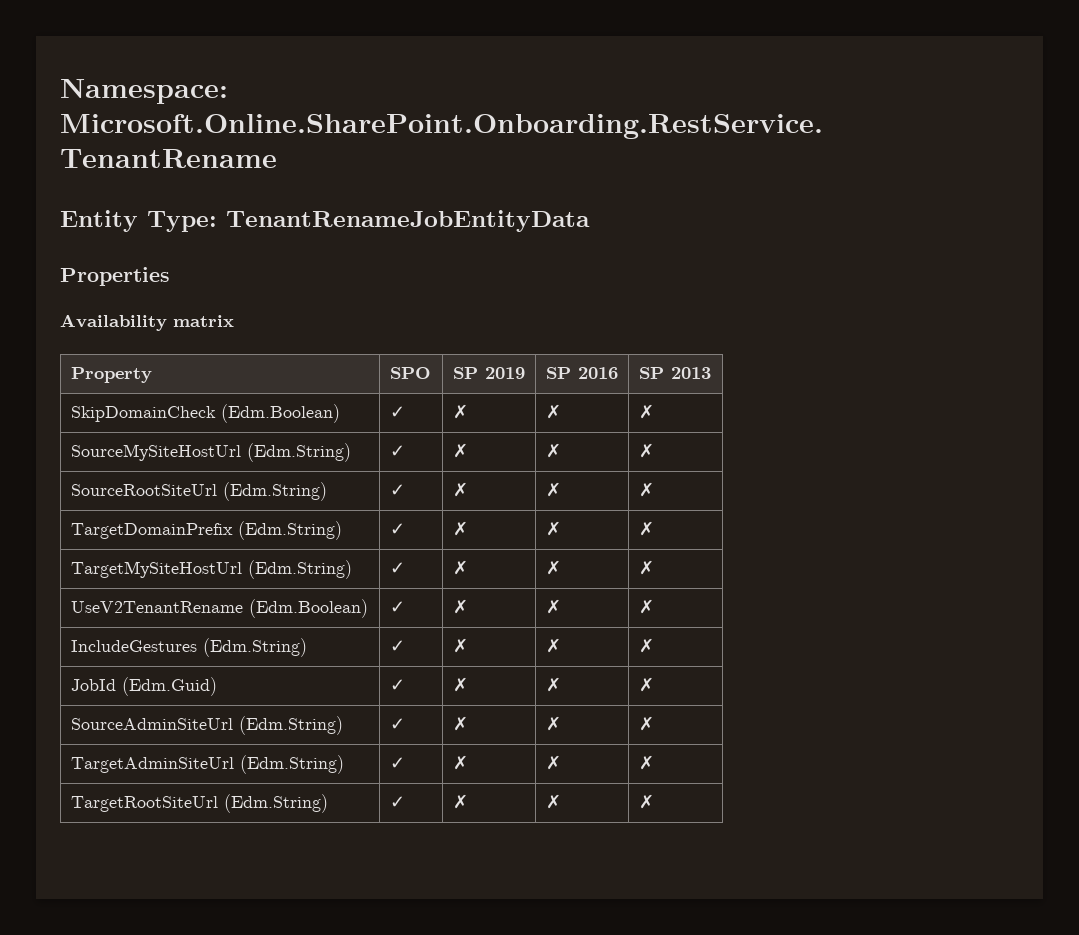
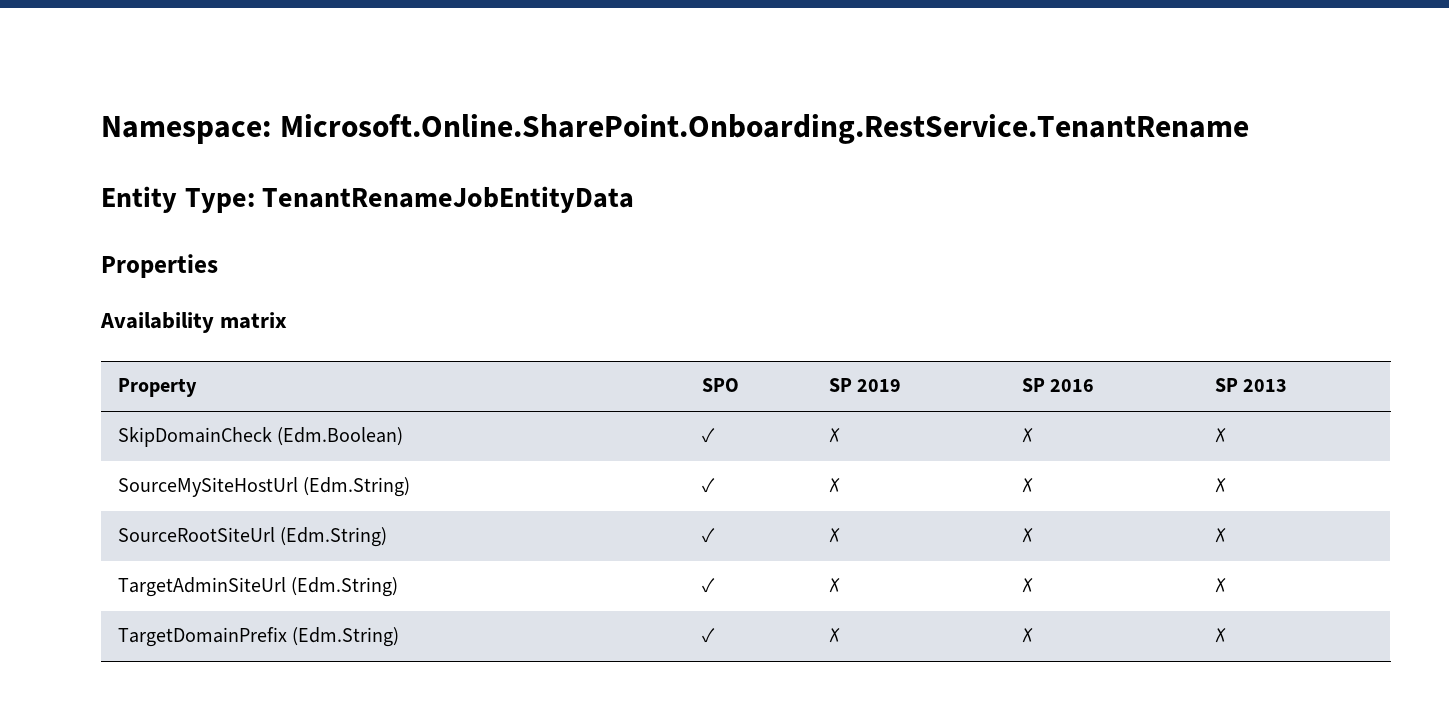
- TargetDomainPrefix (Edm.String) | ✓ | ✗ | ✗ | ✗
- TargetMySiteHostUrl (Edm.String) | ✓ | ✗ | ✗ | ✗
- UseV2TenantRename (Edm.Boolean) | ✓ | ✗ | ✗ | ✗
- IncludeGestures (Edm.String) | ✓ | ✗ | ✗ | ✗
- JobId (Edm.Guid) | ✓ | ✗ | ✗ | ✗
- SourceAdminSiteUrl (Edm.String) | ✓ | ✗ | ✗ | ✗
- TargetRootSiteUrl (Edm.String) | ✓ | ✗ | ✗ | ✗
+ TargetDomainPrefix (Edm.String) | ✓ | ✗ | ✗ | ✗

